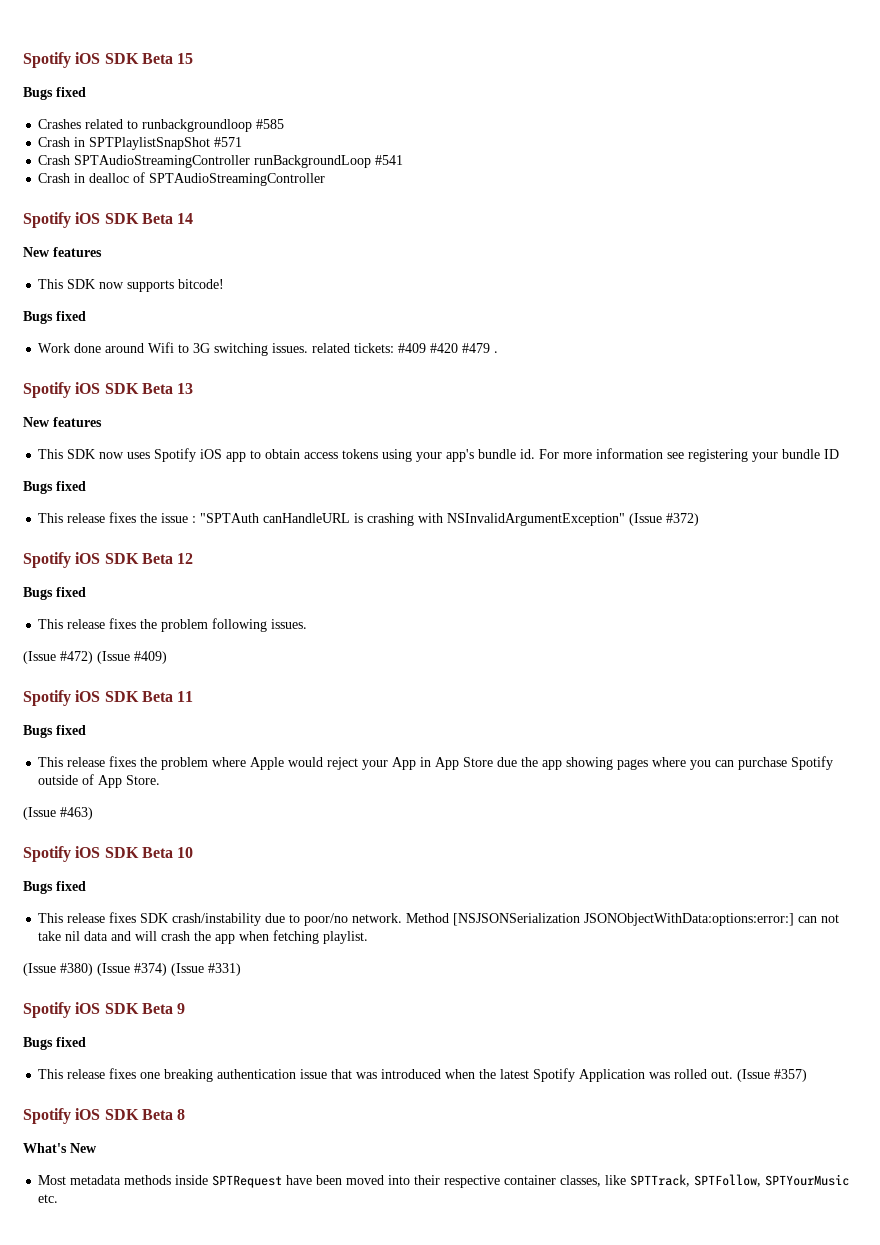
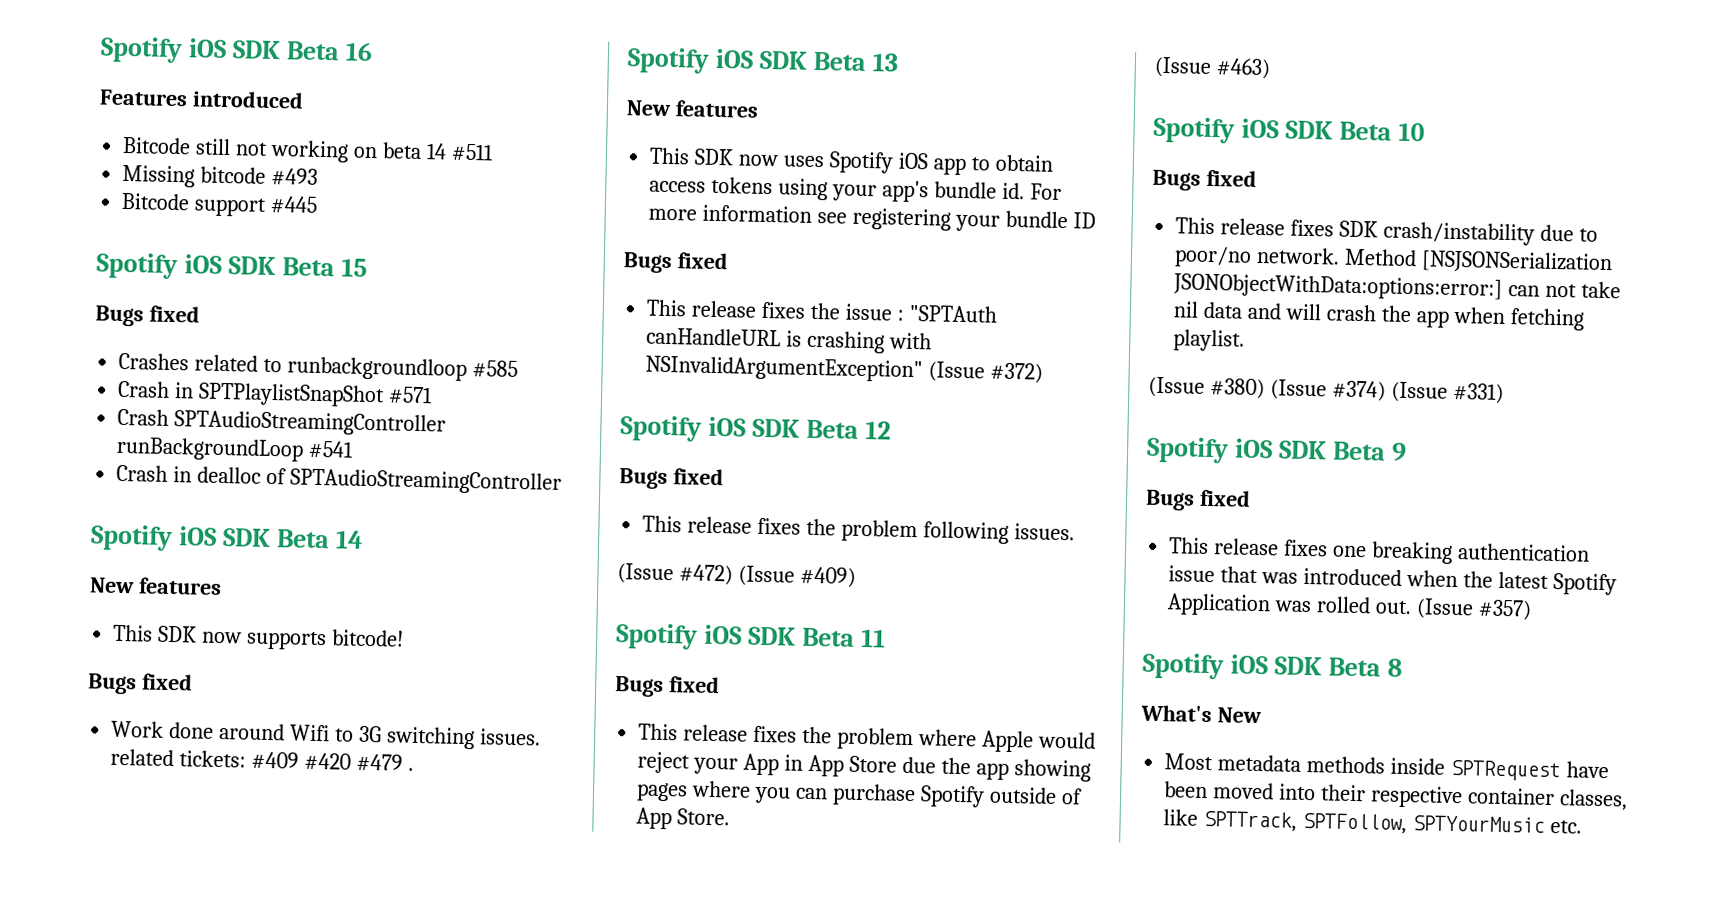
+ Spotify iOS SDK Beta 16
+ Features introduced
+ Bitcode still not working on beta 14 #511
+ Missing bitcode #493
+ Bitcode support #445

